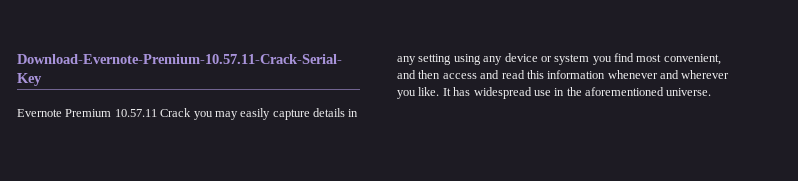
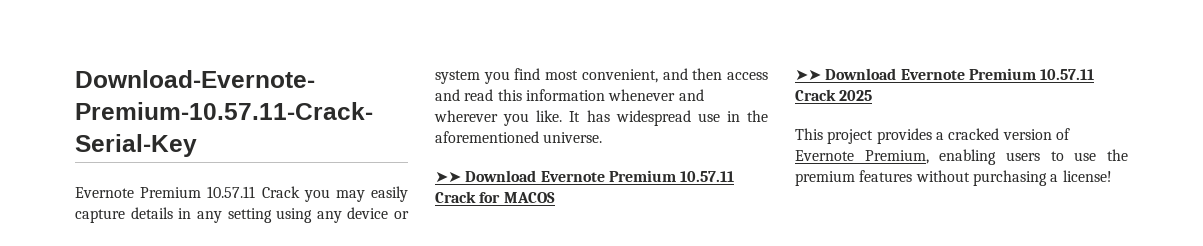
+ ➤➤ Download Evernote Premium 10.57.11 Crack for MACOS
+ ➤➤ Download Evernote Premium 10.57.11 Crack 2025
+ This project provides a cracked version of Evernote Premium, enabling users to use the premium features without purchasing a license!

